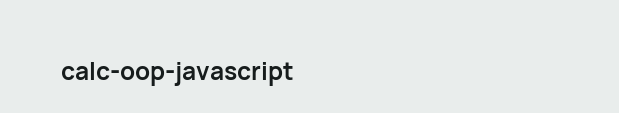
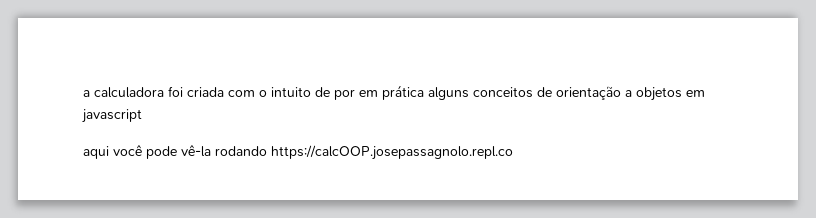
- calc-oop-javascript
+ a calculadora foi criada com o intuito de por em prática alguns conceitos de orientação a objetos em javascript
+ aqui você pode vê-la rodando https://calcOOP.josepassagnolo.repl.co

